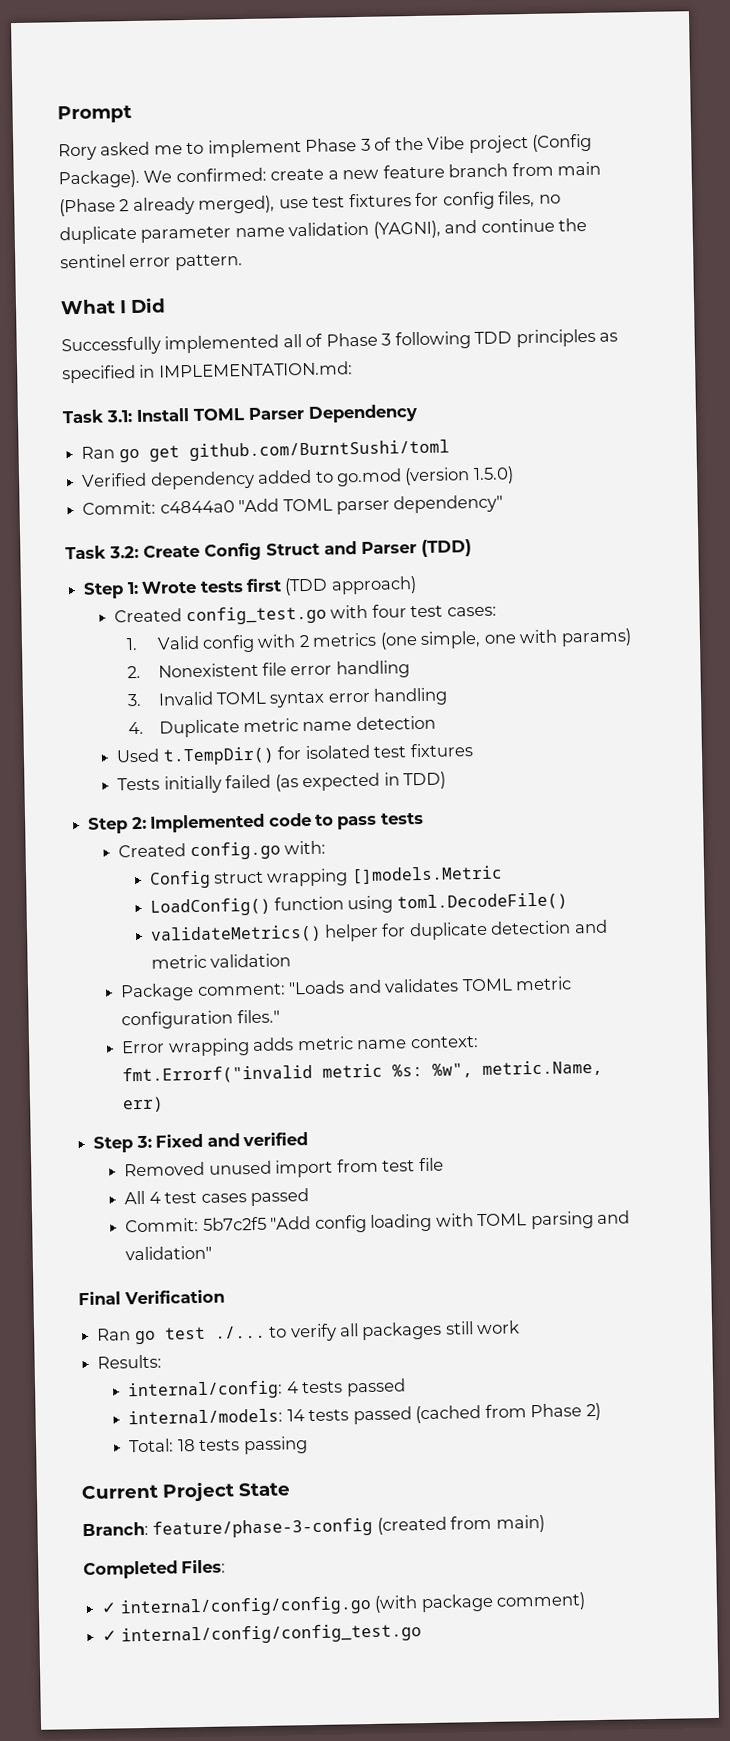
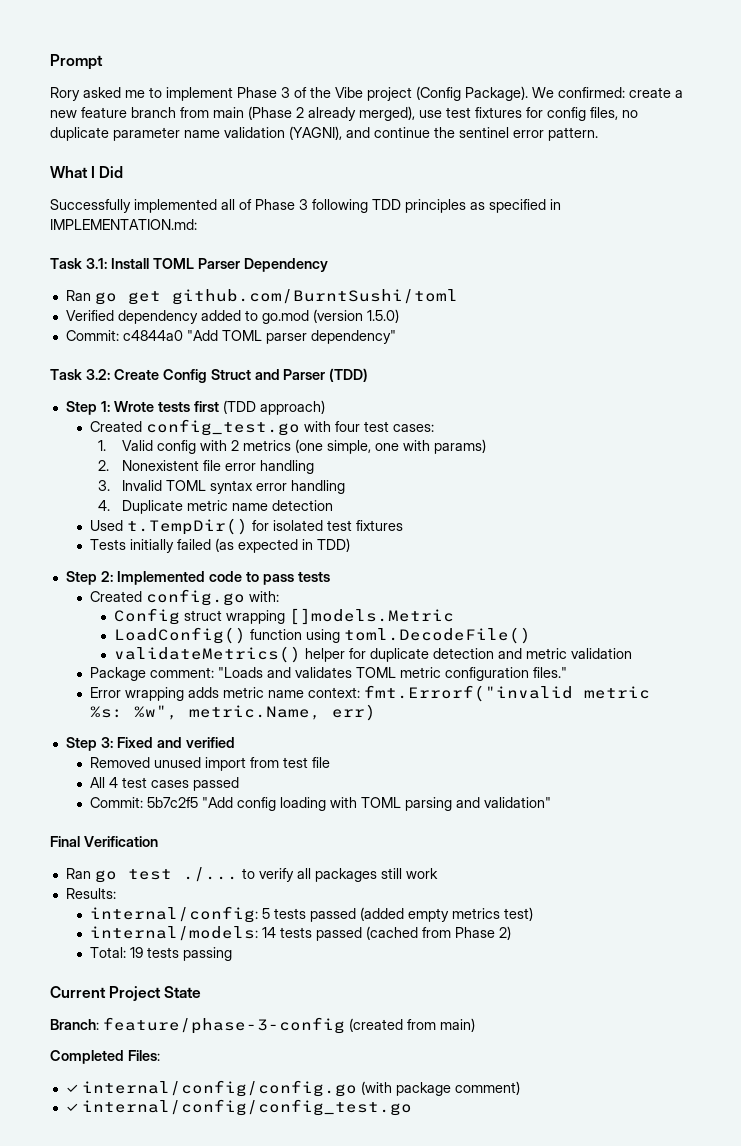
- internal/config: 4 tests passed
+ internal/config: 5 tests passed (added empty metrics test)
- Total: 18 tests passing
+ Total: 19 tests passing

